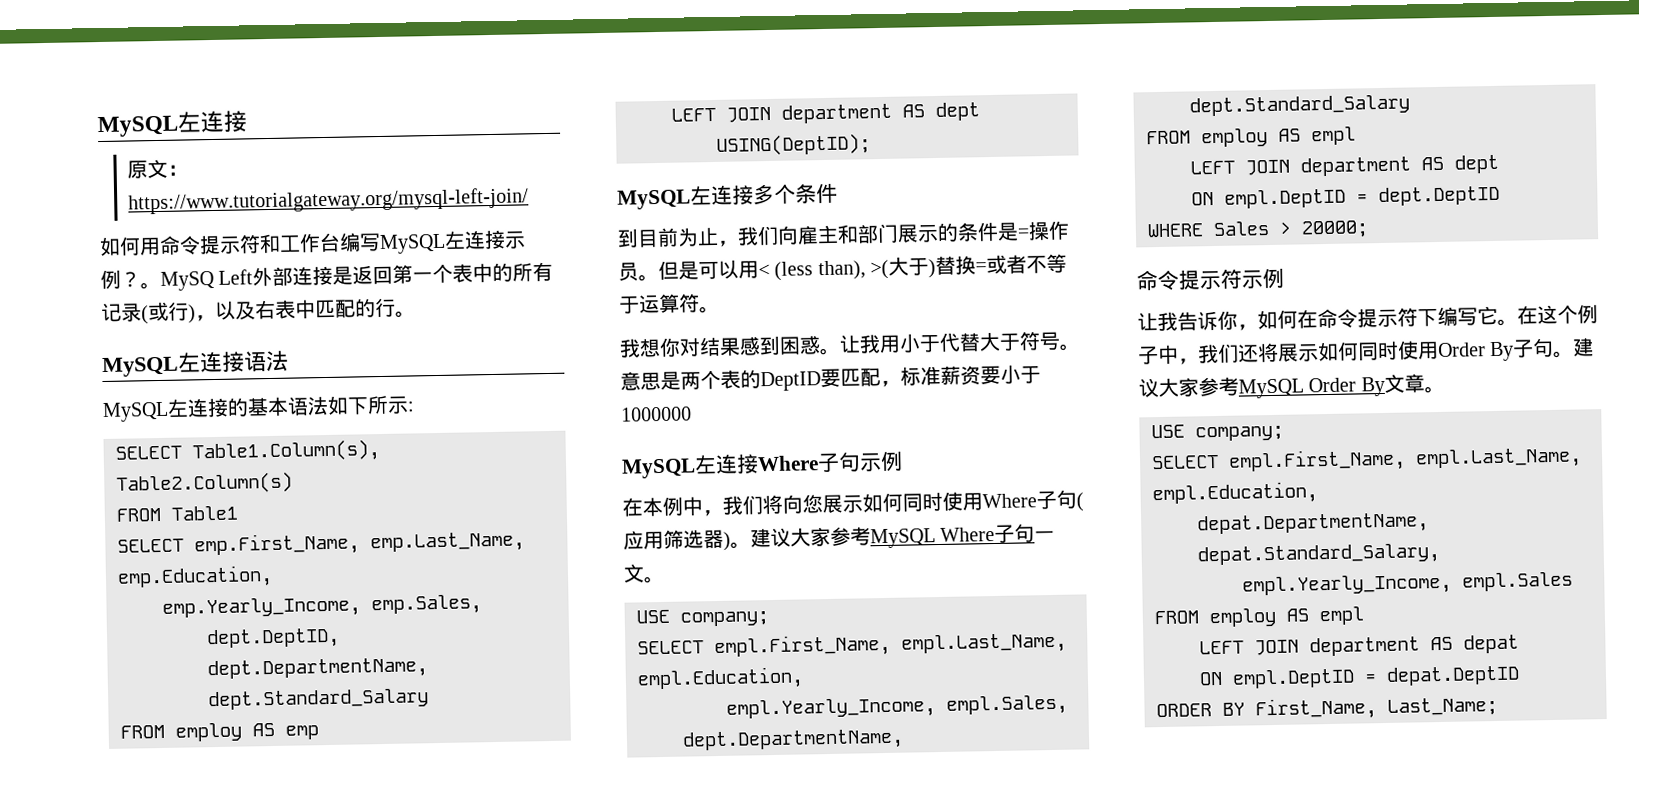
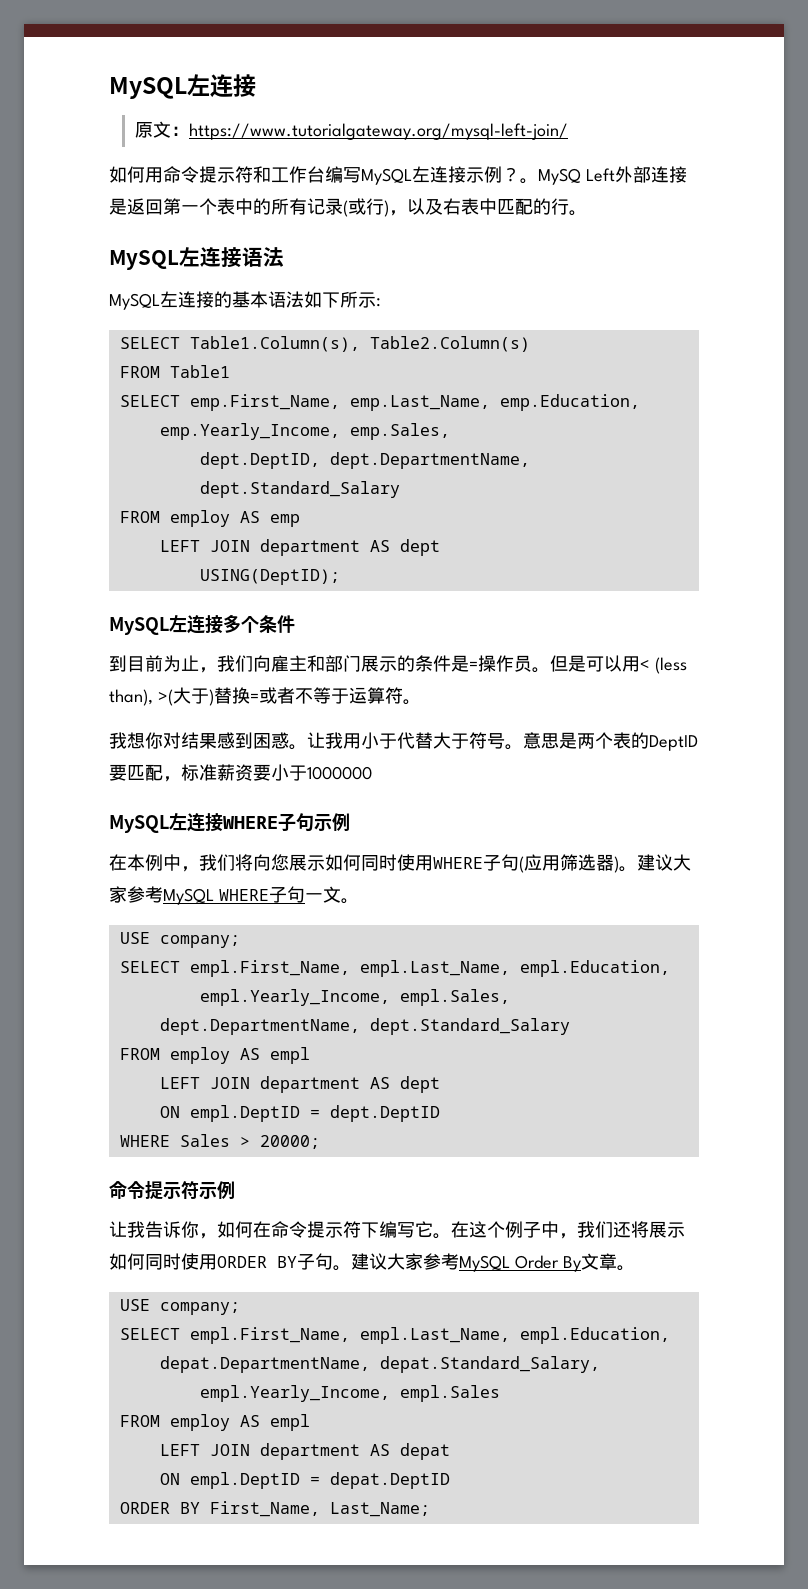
- MySQL左连接Where子句示例
+ MySQL左连接WHERE子句示例
- 在本例中，我们将向您展示如何同时使用Where子句(应用筛选器)。
+ 在本例中，我们将向您展示如何同时使用WHERE子句(应用筛选器)。
- 建议大家参考MySQL Where子句一文。
+ 建议大家参考MySQL WHERE子句一文。
- 在这个例子中，我们还将展示如何同时使用Order By子句。
+ 在这个例子中，我们还将展示如何同时使用ORDER BY子句。

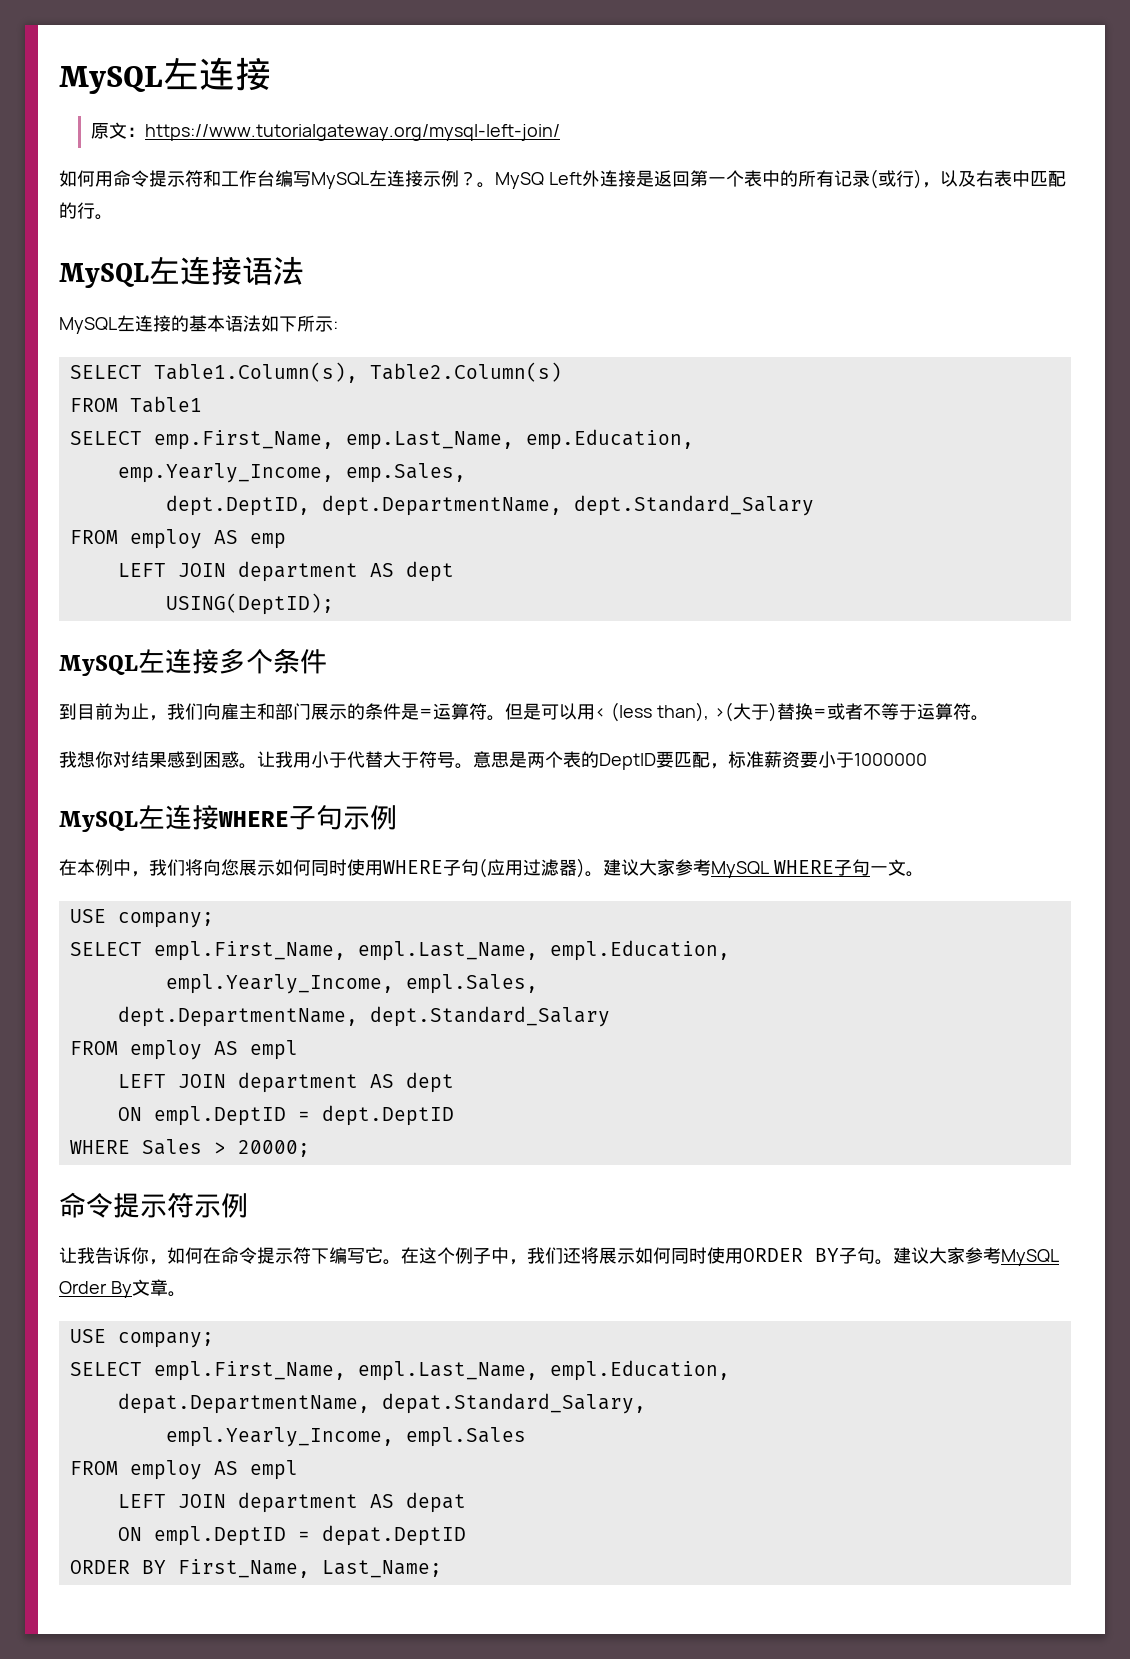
- MySQ Left外部连接是返回第一个表中的所有记录(或行)，以及右表中匹配的行。
+ MySQ Left外连接是返回第一个表中的所有记录(或行)，以及右表中匹配的行。
- 到目前为止，我们向雇主和部门展示的条件是=操作员。
+ 到目前为止，我们向雇主和部门展示的条件是=运算符。
- 在本例中，我们将向您展示如何同时使用WHERE子句(应用筛选器)。
+ 在本例中，我们将向您展示如何同时使用WHERE子句(应用过滤器)。

